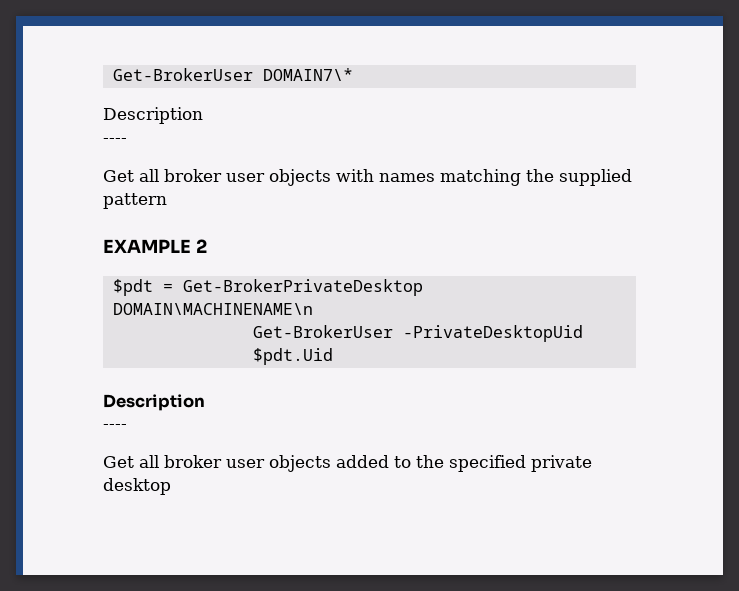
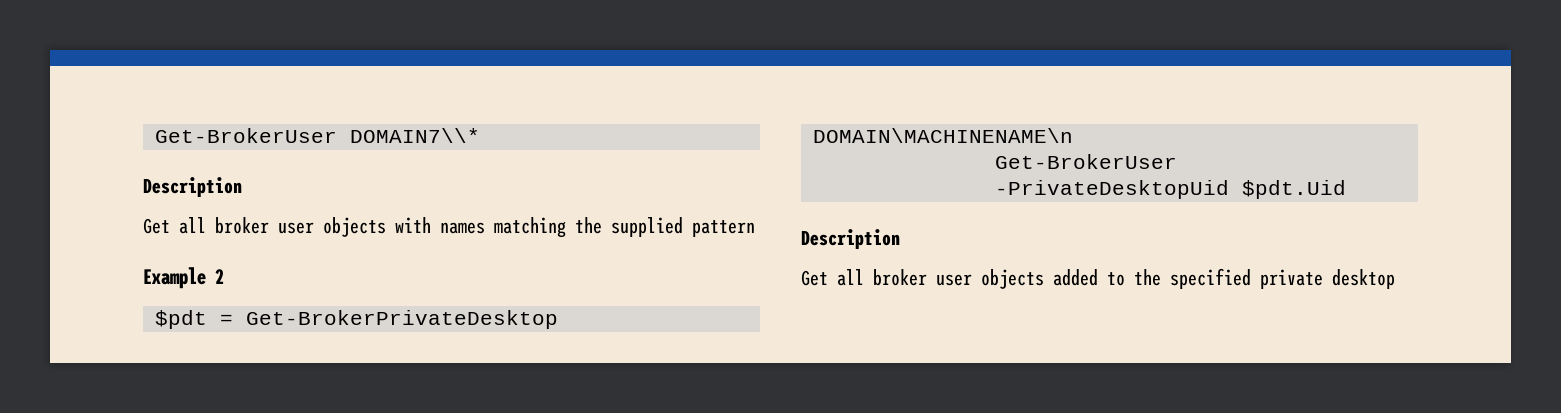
- Get-BrokerUser DOMAIN7\*
+ Get-BrokerUser DOMAIN7\\*
  Description
- ----
- EXAMPLE 2
+ Example 2
  Get-BrokerUser -PrivateDesktopUid $pdt.Uid
  Description
- ----

